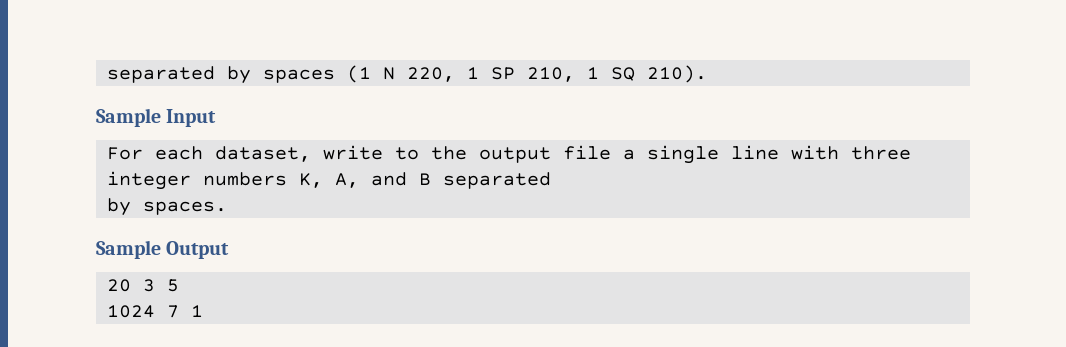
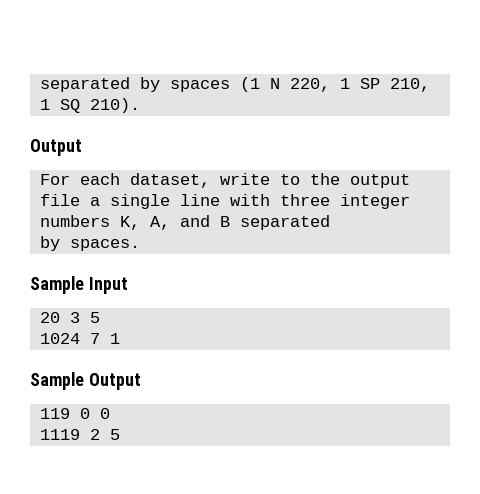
  separated by spaces (1 N 220, 1 SP 210, 1 SQ 210).
- Sample Input
+ Output
- Sample Output
+ Sample Input
+ Sample Output
+ 119 0 0
+ 1119 2 5

